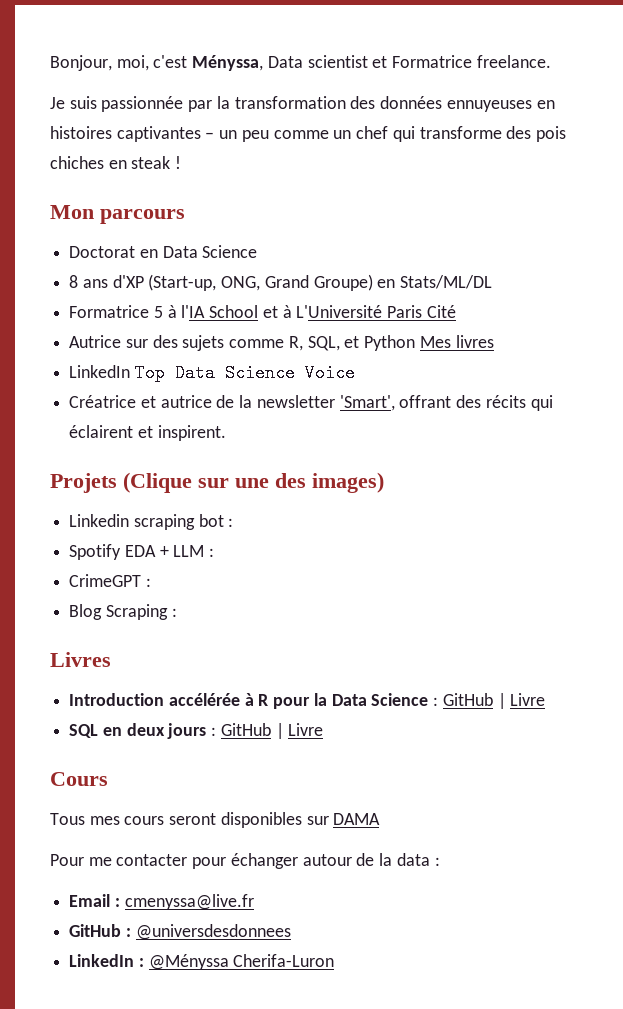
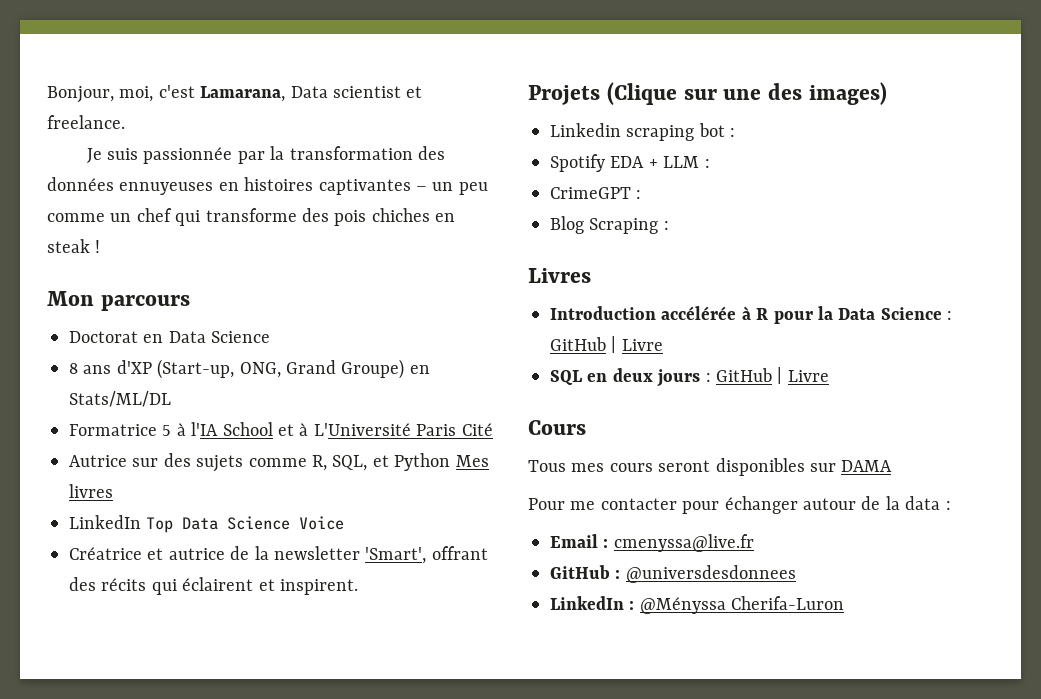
- Bonjour, moi, c'est Ményssa, Data scientist et Formatrice freelance.
+ Bonjour, moi, c'est Lamarana, Data scientist et freelance.

